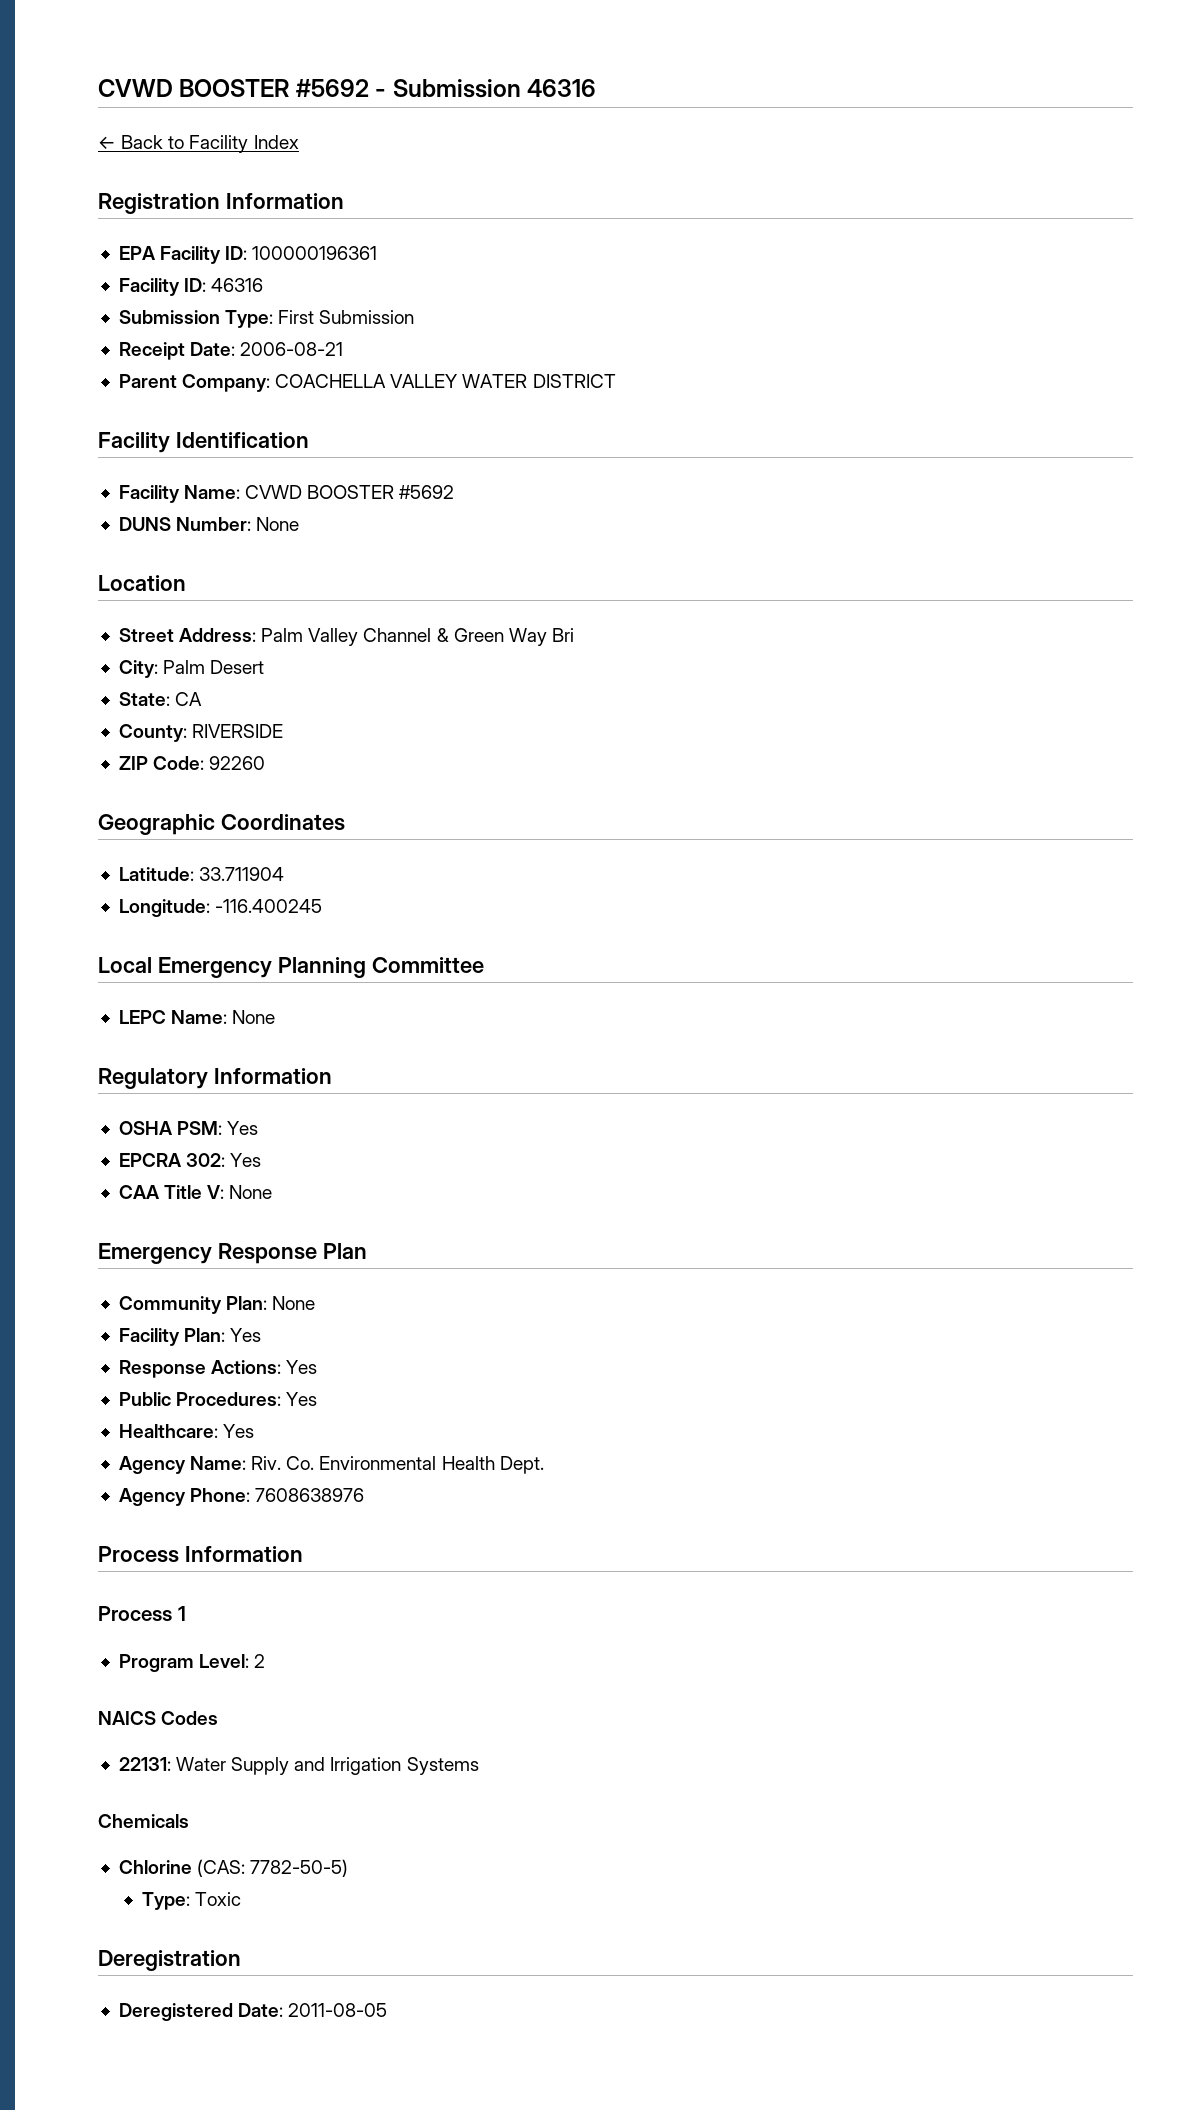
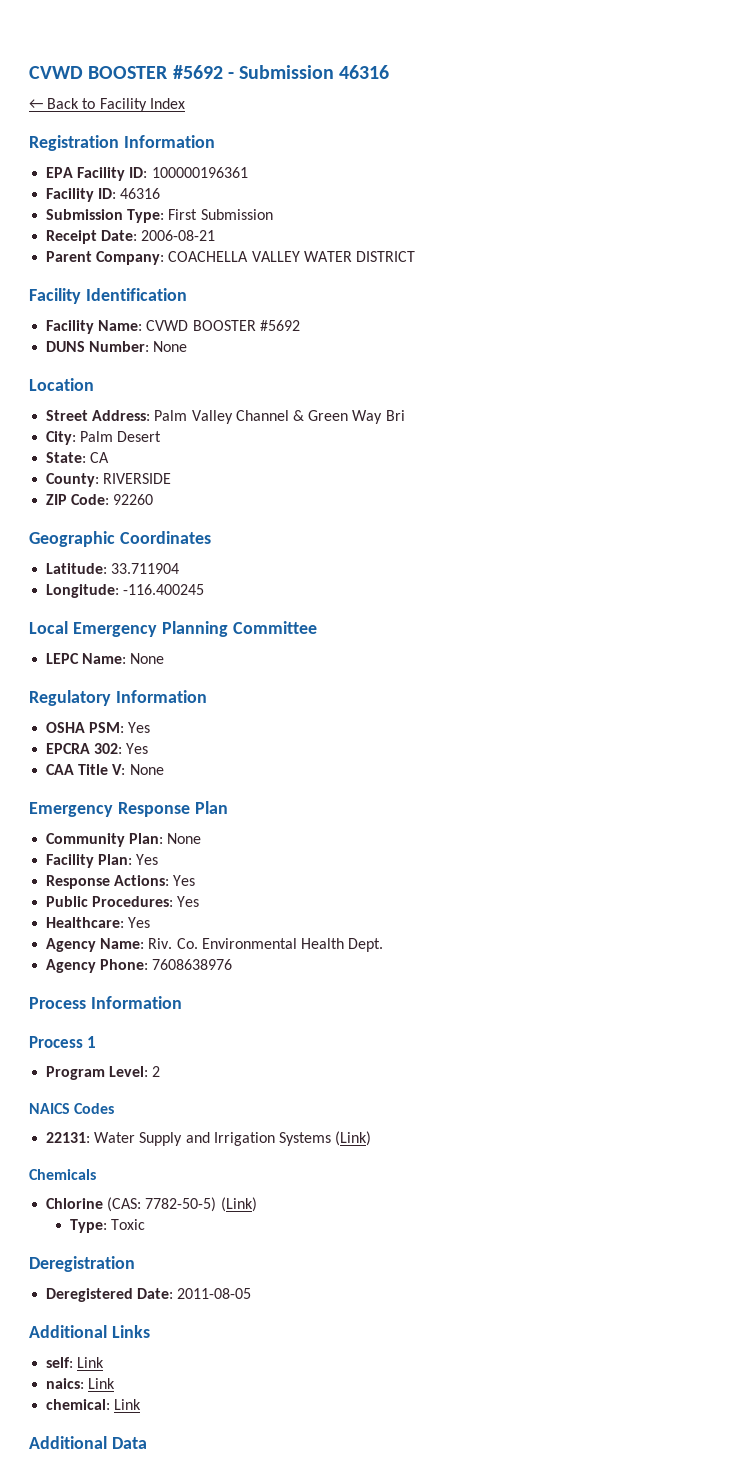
- 22131: Water Supply and Irrigation Systems
+ 22131: Water Supply and Irrigation Systems (Link)
- Chlorine (CAS: 7782-50-5)
+ Chlorine (CAS: 7782-50-5) (Link)
+ Additional Links
+ self: Link
+ naics: Link
+ chemical: Link
+ Additional Data

